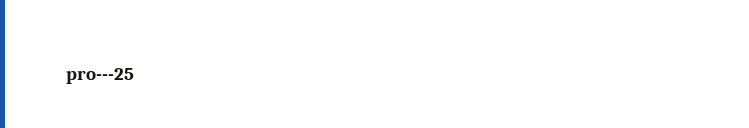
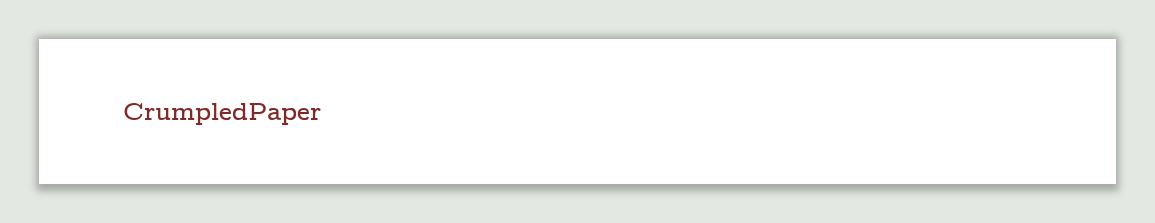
- pro---25
+ CrumpledPaper

